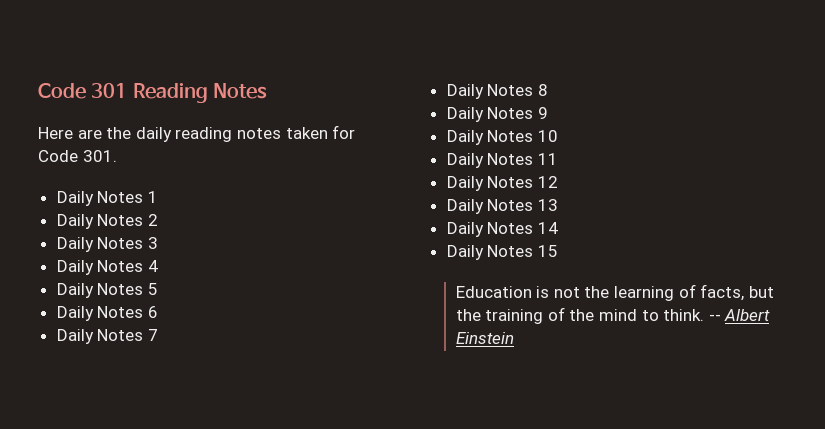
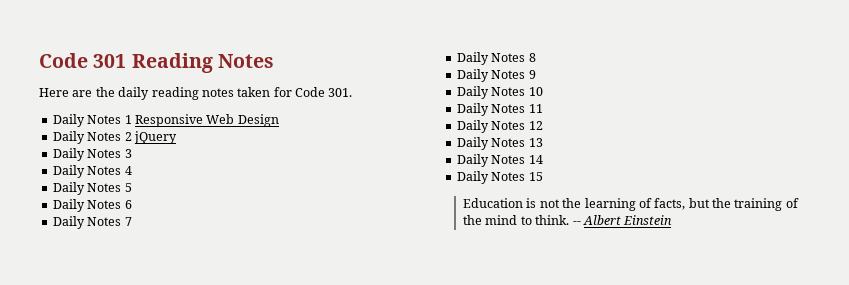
- Daily Notes 1
+ Daily Notes 1 Responsive Web Design
- Daily Notes 2
+ Daily Notes 2 jQuery

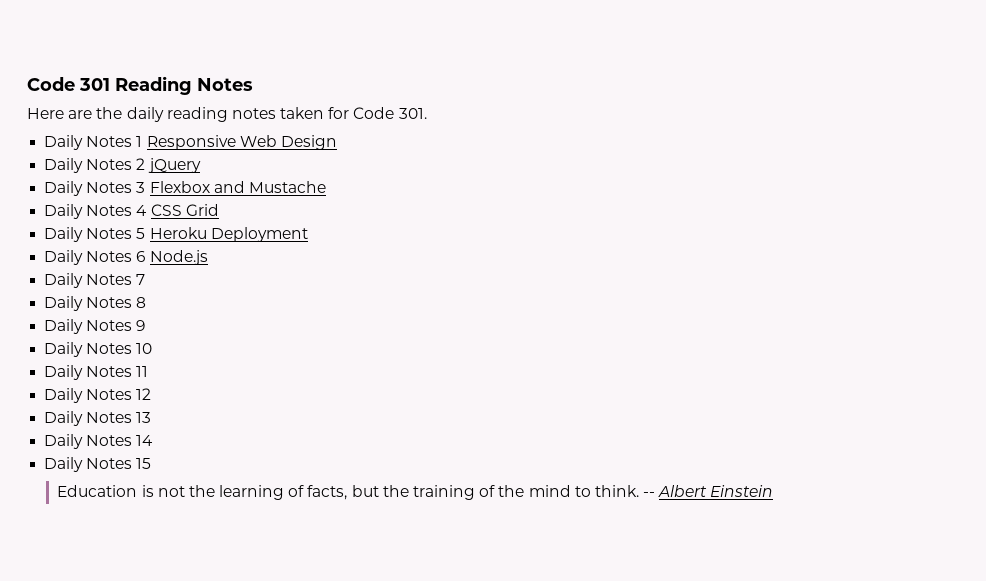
- Daily Notes 3
+ Daily Notes 3 Flexbox and Mustache
- Daily Notes 4
+ Daily Notes 4 CSS Grid
- Daily Notes 5
+ Daily Notes 5 Heroku Deployment
- Daily Notes 6
+ Daily Notes 6 Node.js

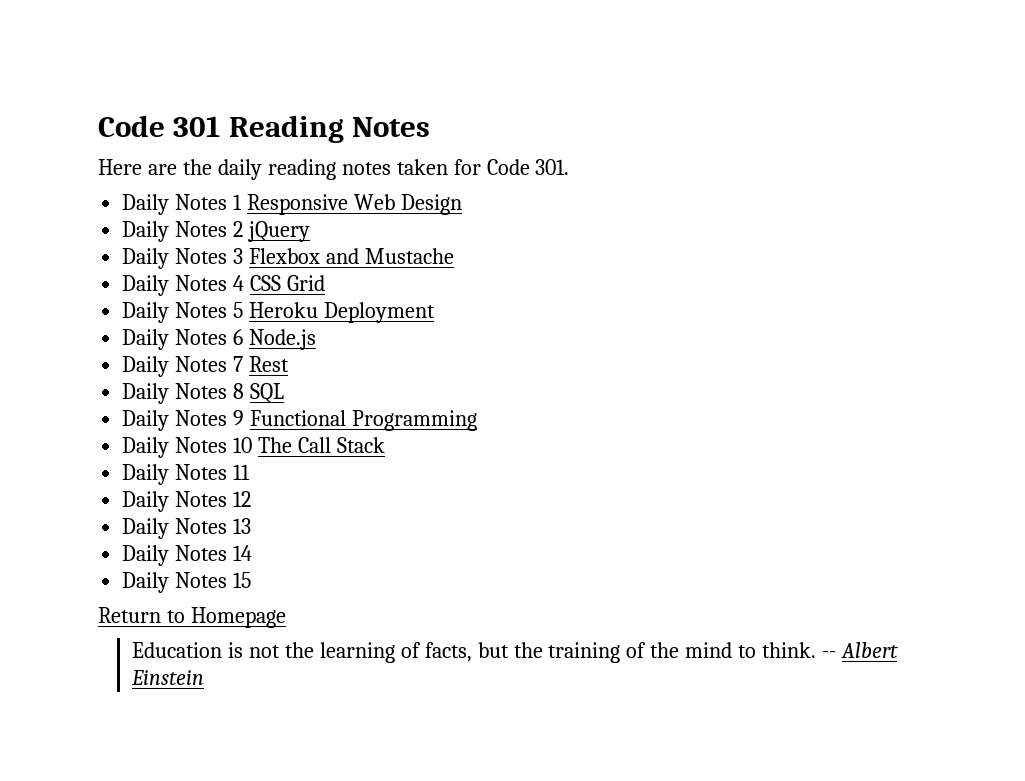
- Daily Notes 7
+ Daily Notes 7 Rest
- Daily Notes 8
+ Daily Notes 8 SQL
- Daily Notes 9
+ Daily Notes 9 Functional Programming
- Daily Notes 10
+ Daily Notes 10 The Call Stack
+ Return to Homepage

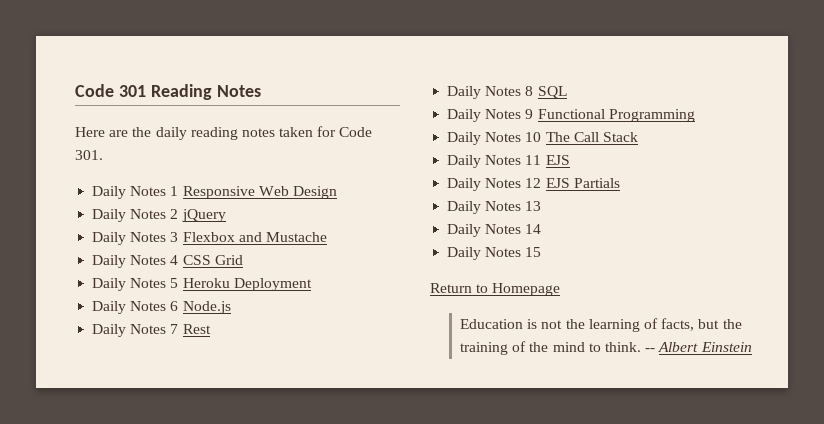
- Daily Notes 11
+ Daily Notes 11 EJS
- Daily Notes 12
+ Daily Notes 12 EJS Partials

